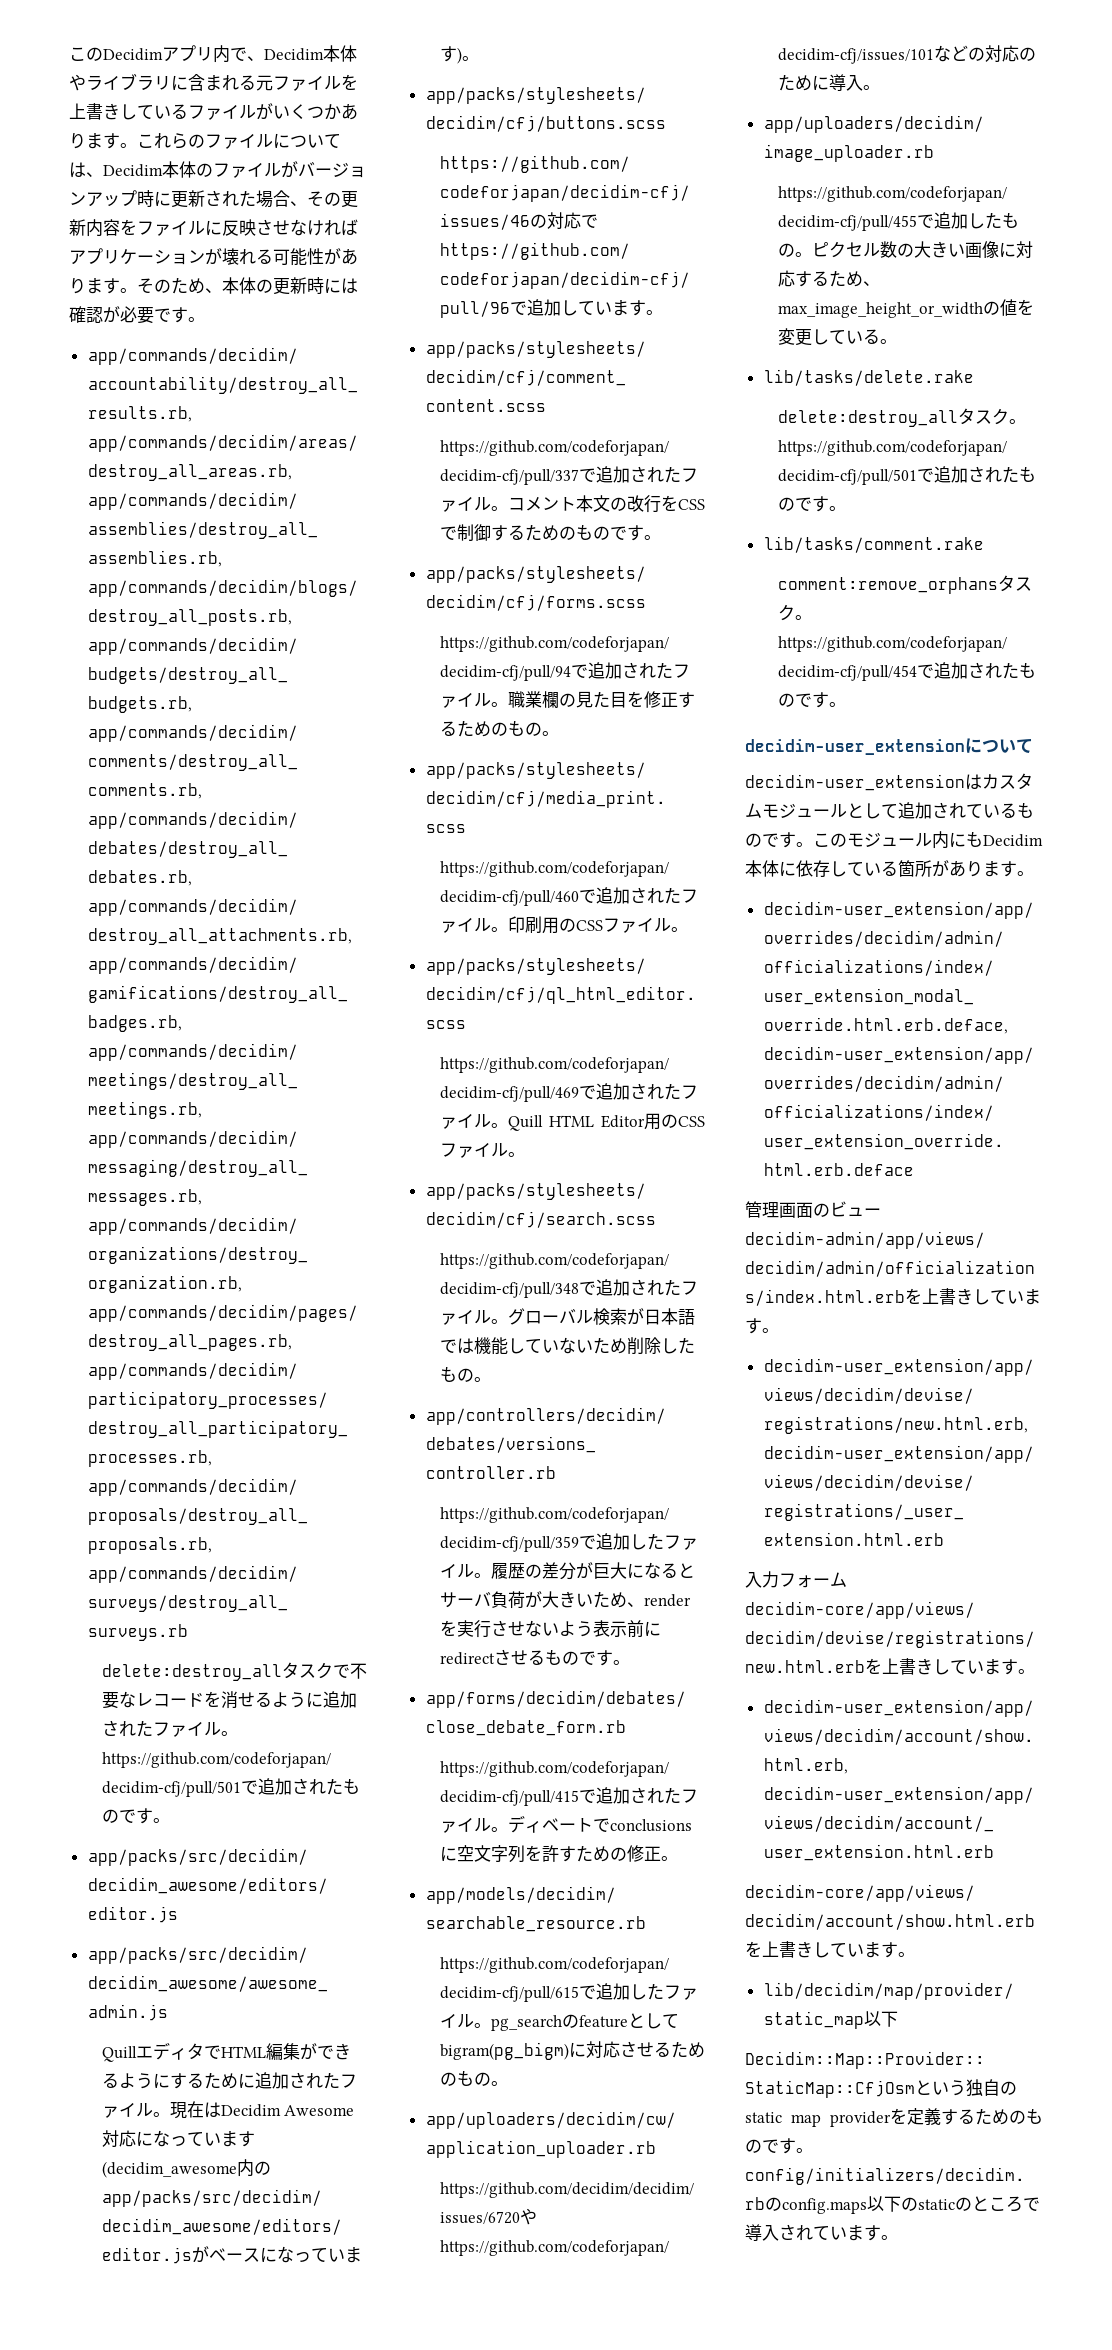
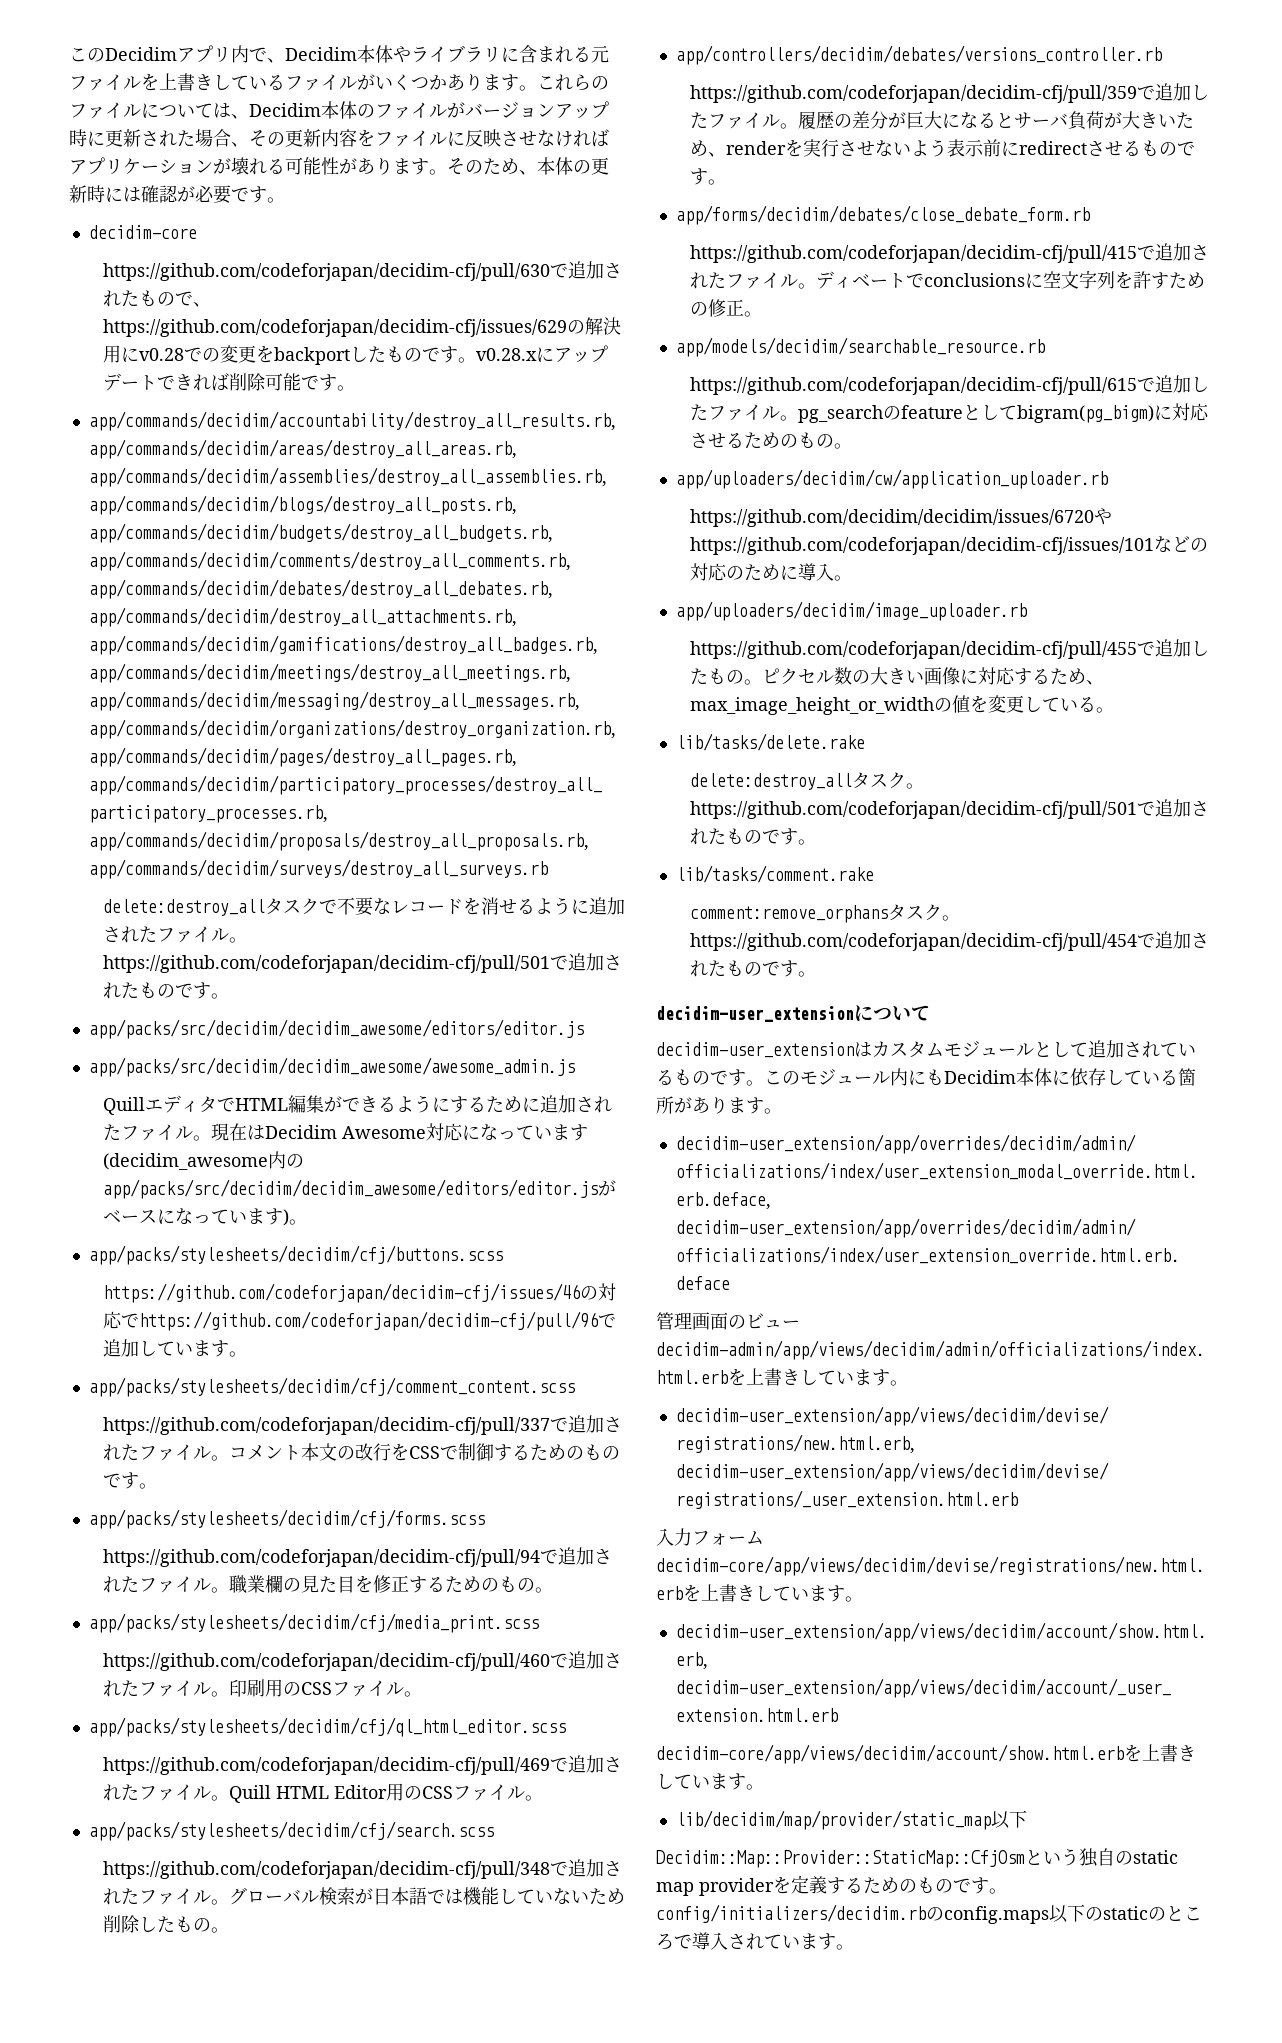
+ decidim-core
+ https://github.com/codeforjapan/decidim-cfj/pull/630で追加されたもので、https://github.com/codeforjapan/decidim-cfj/issues/629の解決用にv0.28での変更をbackportしたものです。v0.28.xにアップデートできれば削除可能です。

